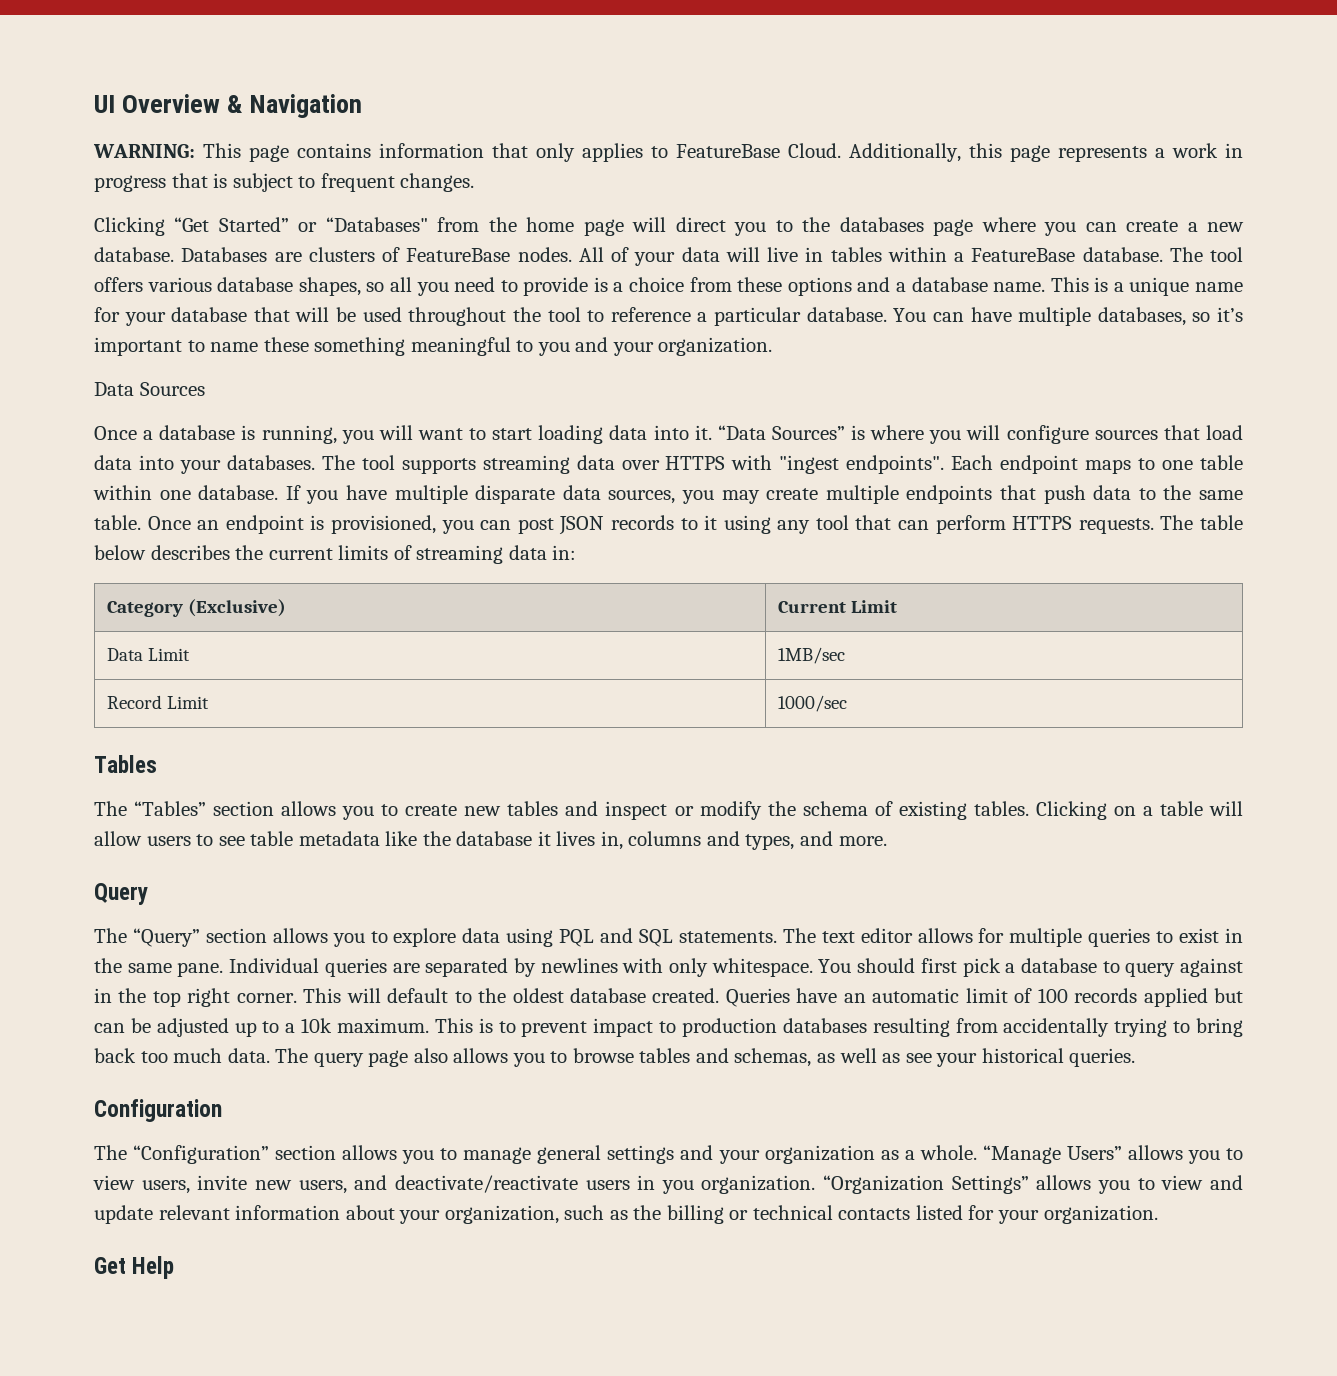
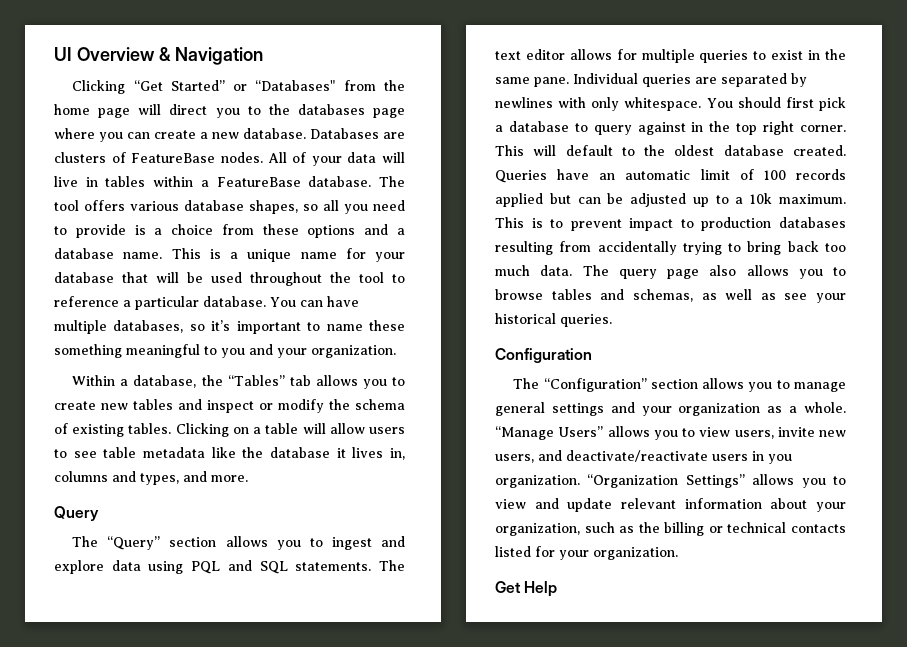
- WARNING: This page contains information that only applies to FeatureBase Cloud. Additionally, this page represents a work in progress that is subject to frequent changes.
- Data Sources
- Once a database is running, you will want to start loading data into it. “Data Sources” is where you will configure sources that load data into your databases. The tool supports streaming data over HTTPS with "ingest endpoints". Each endpoint maps to one table within one database. If you have multiple disparate data sources, you may create multiple endpoints that push data to the same table. Once an endpoint is provisioned, you can post JSON records to it using any tool that can perform HTTPS requests. The table below describes the current limits of streaming data in:
- Category (Exclusive) | Current Limit
- Data Limit | 1MB/sec
- Record Limit | 1000/sec
- Tables
- The “Tables” section allows you to create new tables and inspect or modify the schema of existing tables.
+ Within a database, the “Tables” tab allows you to create new tables and inspect or modify the schema of existing tables.
- The “Query” section allows you to explore data using PQL and SQL statements.
+ The “Query” section allows you to ingest and explore data using PQL and SQL statements.

